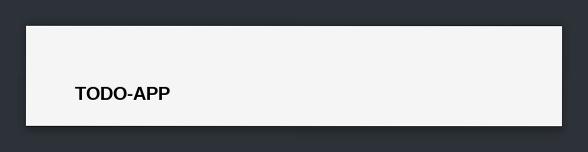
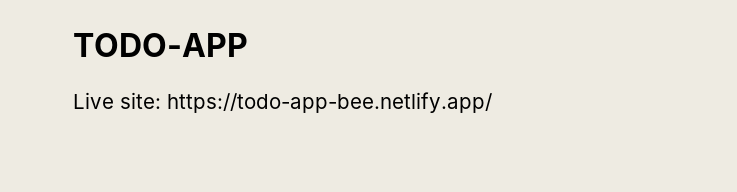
+ Live site: https://todo-app-bee.netlify.app/

